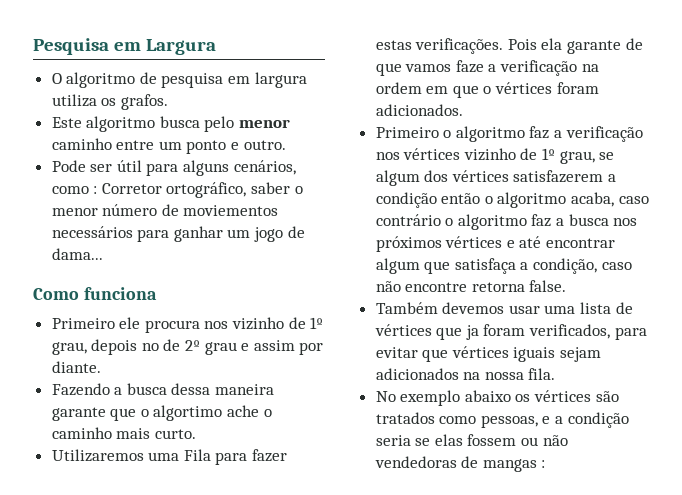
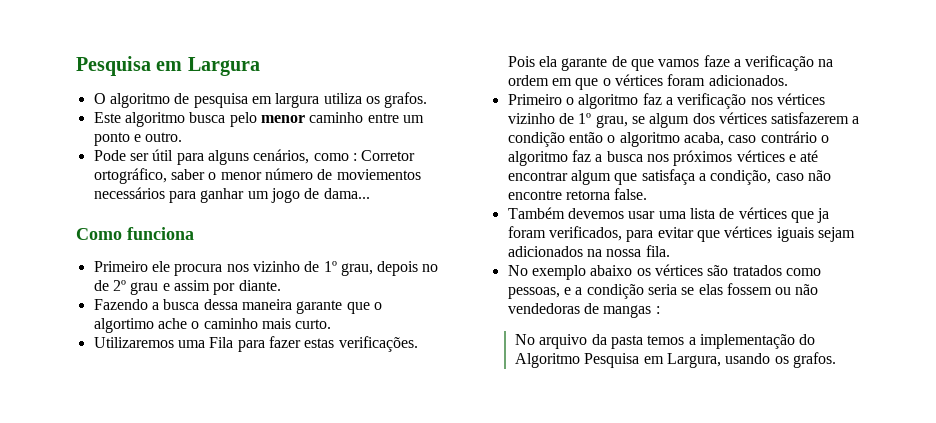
+ No arquivo da pasta temos a implementação do Algoritmo Pesquisa em Largura, usando os grafos.

